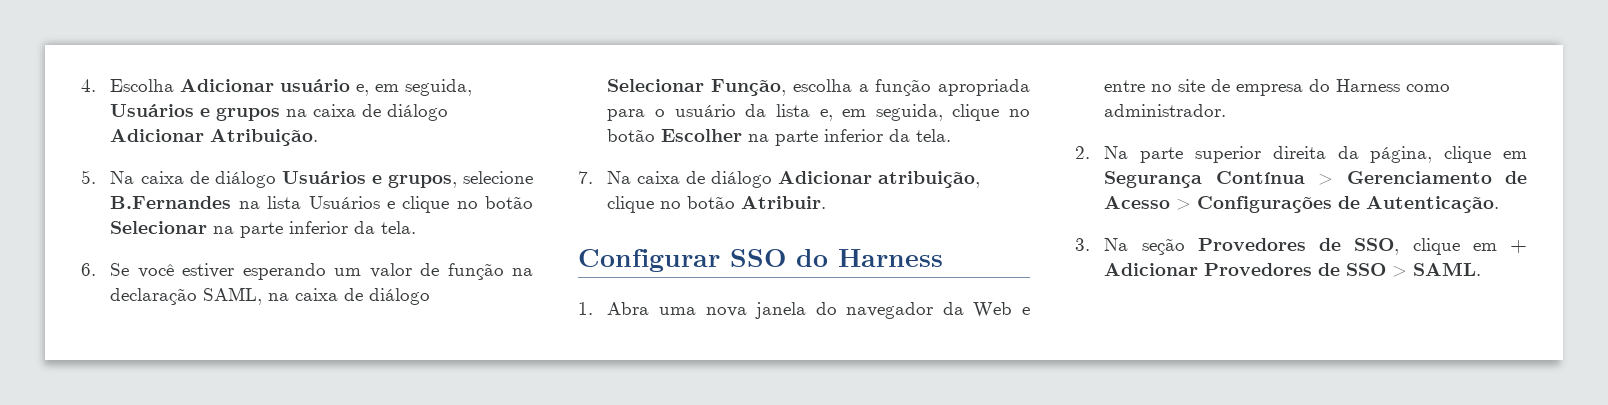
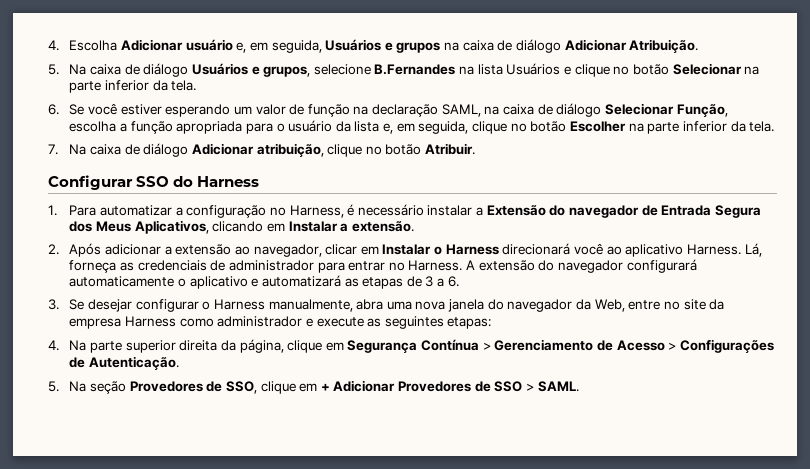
- 1. Abra uma nova janela do navegador da Web e entre no site de empresa do Harness como administrador.
- 2. Na parte superior direita da página, clique em Segurança Contínua > Gerenciamento de Acesso > Configurações de Autenticação.
+ 1. Para automatizar a configuração no Harness, é necessário instalar a Extensão do navegador de Entrada Segura dos Meus Aplicativos, clicando em Instalar a extensão.
+ 2. Após adicionar a extensão ao navegador, clicar em Instalar o Harness direcionará você ao aplicativo Harness. Lá, forneça as credenciais de administrador para entrar no Harness. A extensão do navegador configurará automaticamente o aplicativo e automatizará as etapas de 3 a 6.
+ 3. Se desejar configurar o Harness manualmente, abra uma nova janela do navegador da Web, entre no site da empresa Harness como administrador e execute as seguintes etapas:
+ 4. Na parte superior direita da página, clique em Segurança Contínua > Gerenciamento de Acesso > Configurações de Autenticação.
- 3. Na seção Provedores de SSO, clique em + Adicionar Provedores de SSO > SAML.
+ 5. Na seção Provedores de SSO, clique em + Adicionar Provedores de SSO > SAML.

